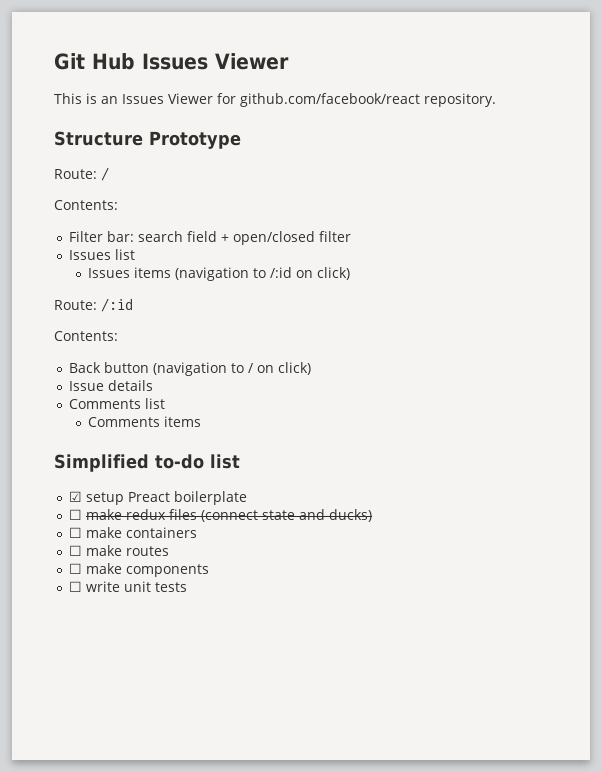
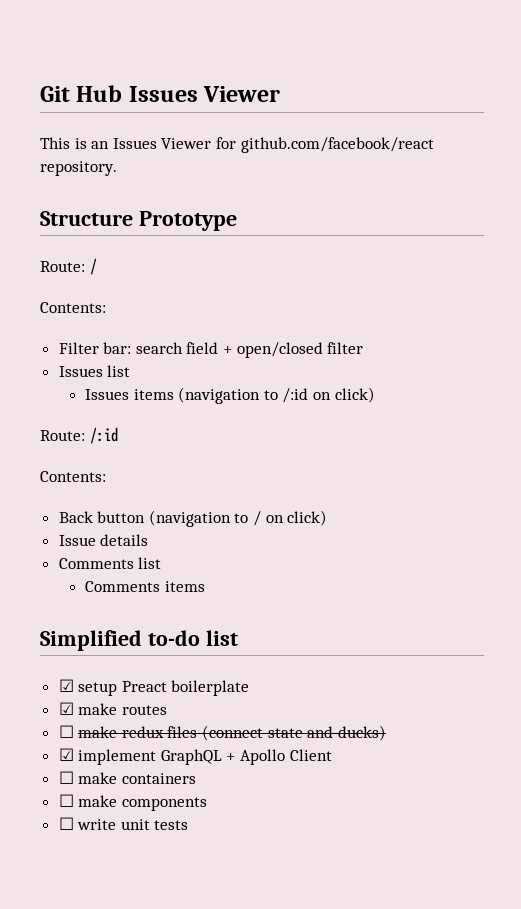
+ ☑ make routes
+ ☑ implement GraphQL + Apollo Client
- ☐ make routes

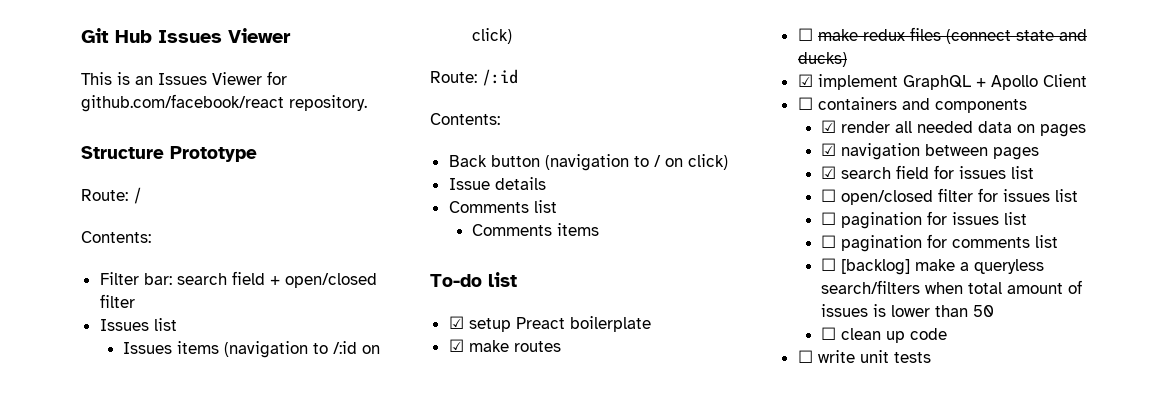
- Simplified to-do list
+ To-do list
- ☐ make containers
- ☐ make components
+ ☐ containers and components
+ ☑ render all needed data on pages
+ ☑ navigation between pages
+ ☑ search field for issues list
+ ☐ open/closed filter for issues list
+ ☐ pagination for issues list
+ ☐ pagination for comments list
+ ☐ [backlog] make a queryless search/filters when total amount of issues is lower than 50
+ ☐ clean up code

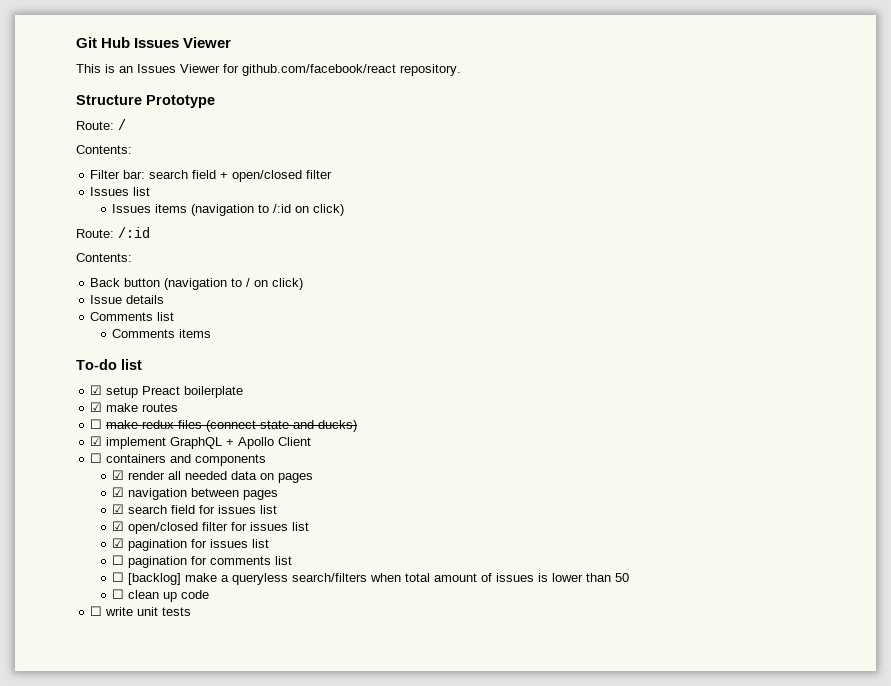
- ☐ open/closed filter for issues list
+ ☑ open/closed filter for issues list
- ☐ pagination for issues list
+ ☑ pagination for issues list

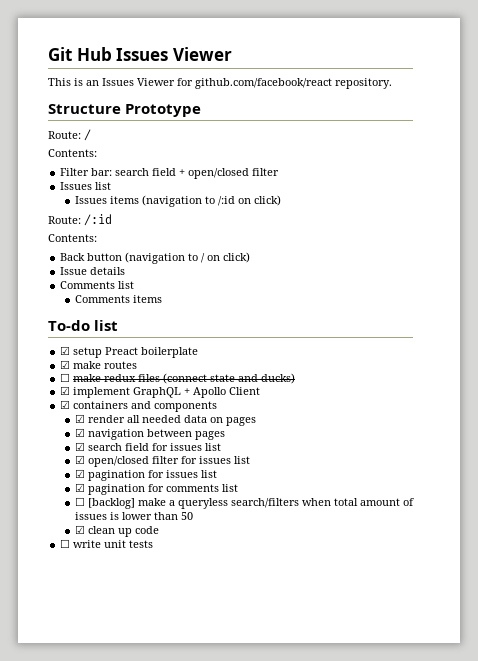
- ☐ containers and components
+ ☑ containers and components
- ☐ pagination for comments list
+ ☑ pagination for comments list
- ☐ clean up code
+ ☑ clean up code

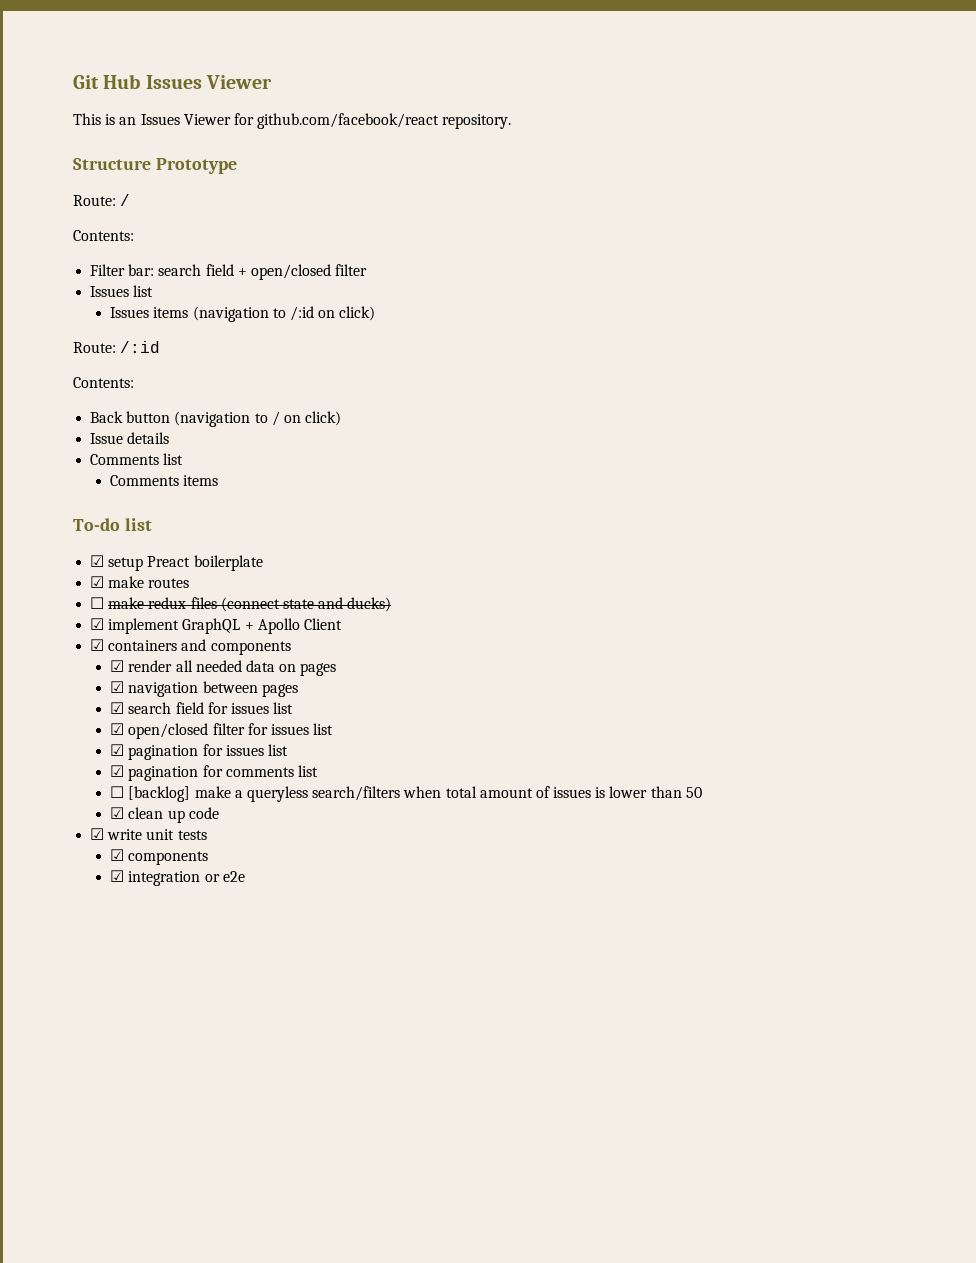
- ☐ write unit tests
+ ☑ write unit tests
+ ☑ components
+ ☑ integration or e2e

